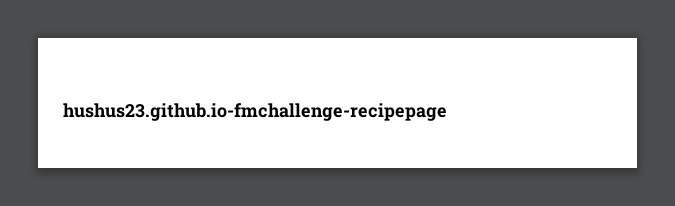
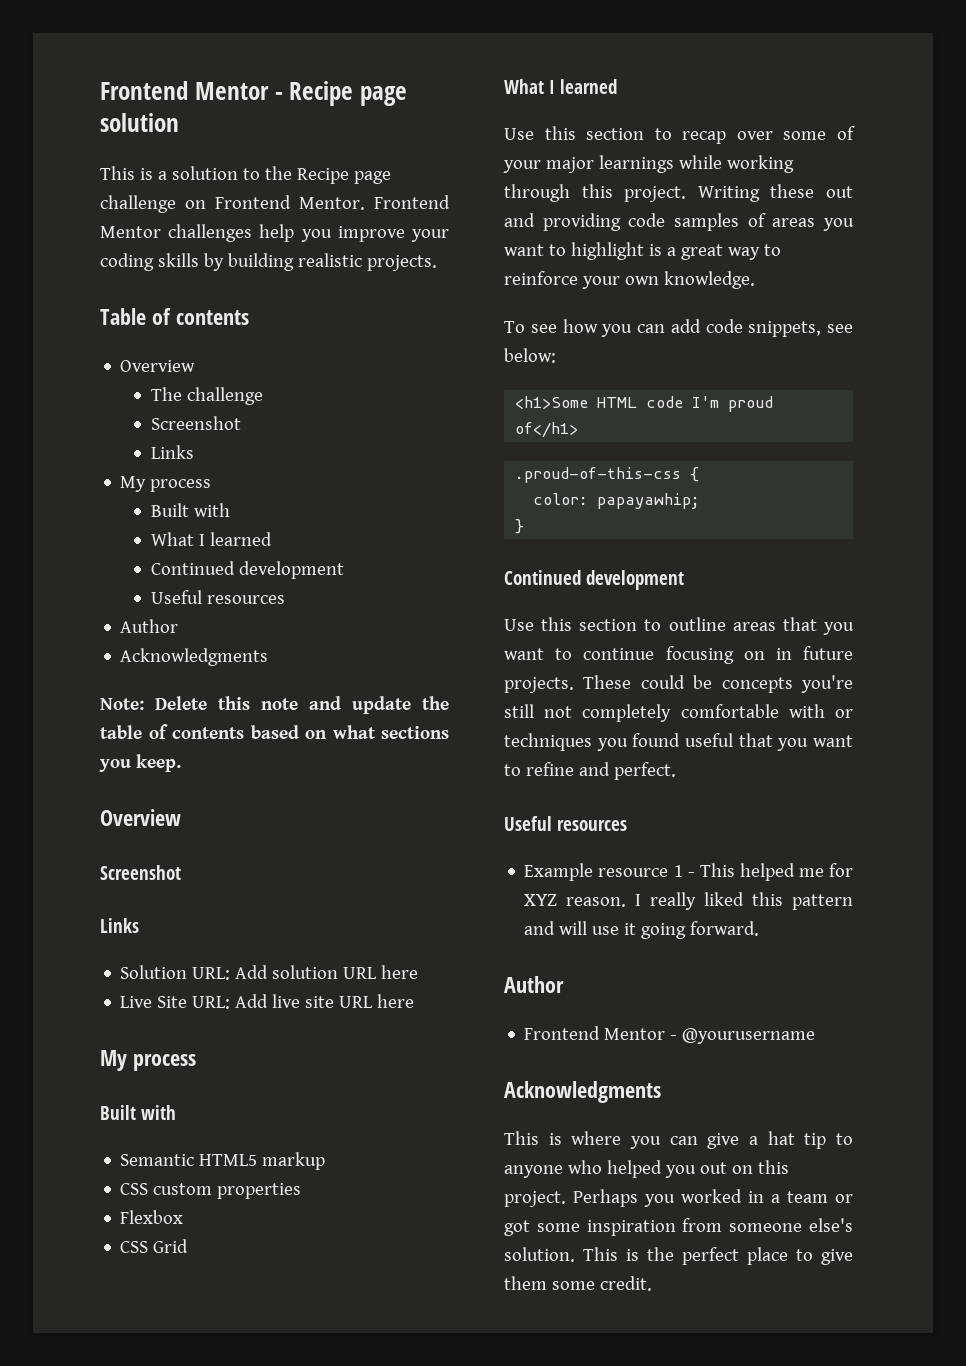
- hushus23.github.io-fmchallenge-recipepage
+ Frontend Mentor - Recipe page solution
+ This is a solution to the Recipe page challenge on Frontend Mentor. Frontend Mentor challenges help you improve your coding skills by building realistic projects.
+ Table of contents
+ Overview
+ The challenge
+ Screenshot
+ Links
+ My process
+ Built with
+ What I learned
+ Continued development
+ Useful resources
+ Author
+ Acknowledgments
+ Note: Delete this note and update the table of contents based on what sections you keep.
+ Overview
+ Screenshot
+ Links
+ Solution URL: Add solution URL here
+ Live Site URL: Add live site URL here
+ My process
+ Built with
+ Semantic HTML5 markup
+ CSS custom properties
+ Flexbox
+ CSS Grid
+ What I learned
+ Use this section to recap over some of your major learnings while working through this project. Writing these out and providing code samples of areas you want to highlight is a great way to reinforce your own knowledge.
+ To see how you can add code snippets, see below:
+ <h1>Some HTML code I'm proud of</h1>
+ .proud-of-this-css {
+ color: papayawhip;
+ }
+ Continued development
+ Use this section to outline areas that you want to continue focusing on in future projects. These could be concepts you're still not completely comfortable with or techniques you found useful that you want to refine and perfect.
+ Useful resources
+ Example resource 1 - This helped me for XYZ reason. I really liked this pattern and will use it going forward.
+ Author
+ Frontend Mentor - @yourusername
+ Acknowledgments
+ This is where you can give a hat tip to anyone who helped you out on this project. Perhaps you worked in a team or got some inspiration from someone else's solution. This is the perfect place to give them some credit.

